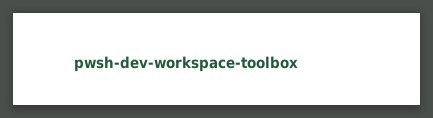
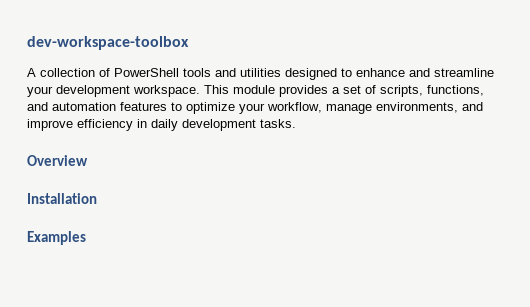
- pwsh-dev-workspace-toolbox
+ dev-workspace-toolbox
+ A collection of PowerShell tools and utilities designed to enhance and streamline your development workspace. This module provides a set of scripts, functions, and automation features to optimize your workflow, manage environments, and improve efficiency in daily development tasks.
+ Overview
+ Installation
+ Examples

